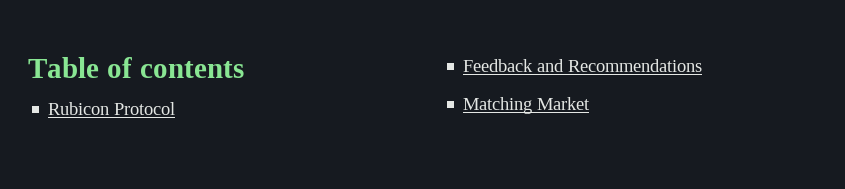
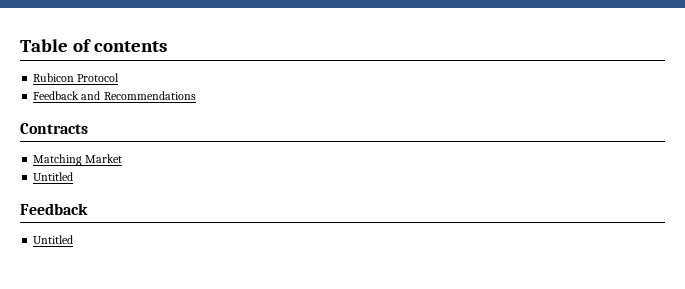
+ Contracts
  Matching Market
+ Untitled
+ Feedback
+ Untitled

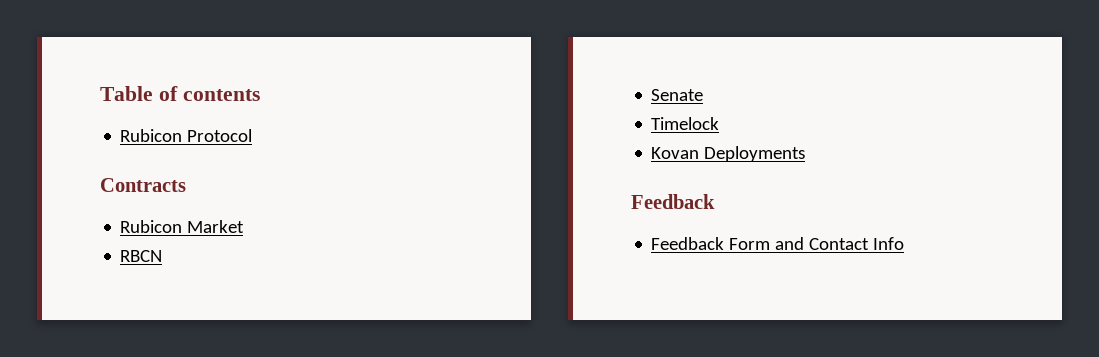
- Feedback and Recommendations
- Matching Market
- Untitled
+ Rubicon Market
+ RBCN
+ Senate
+ Timelock
+ Kovan Deployments
  Feedback
- Untitled
+ Feedback Form and Contact Info

